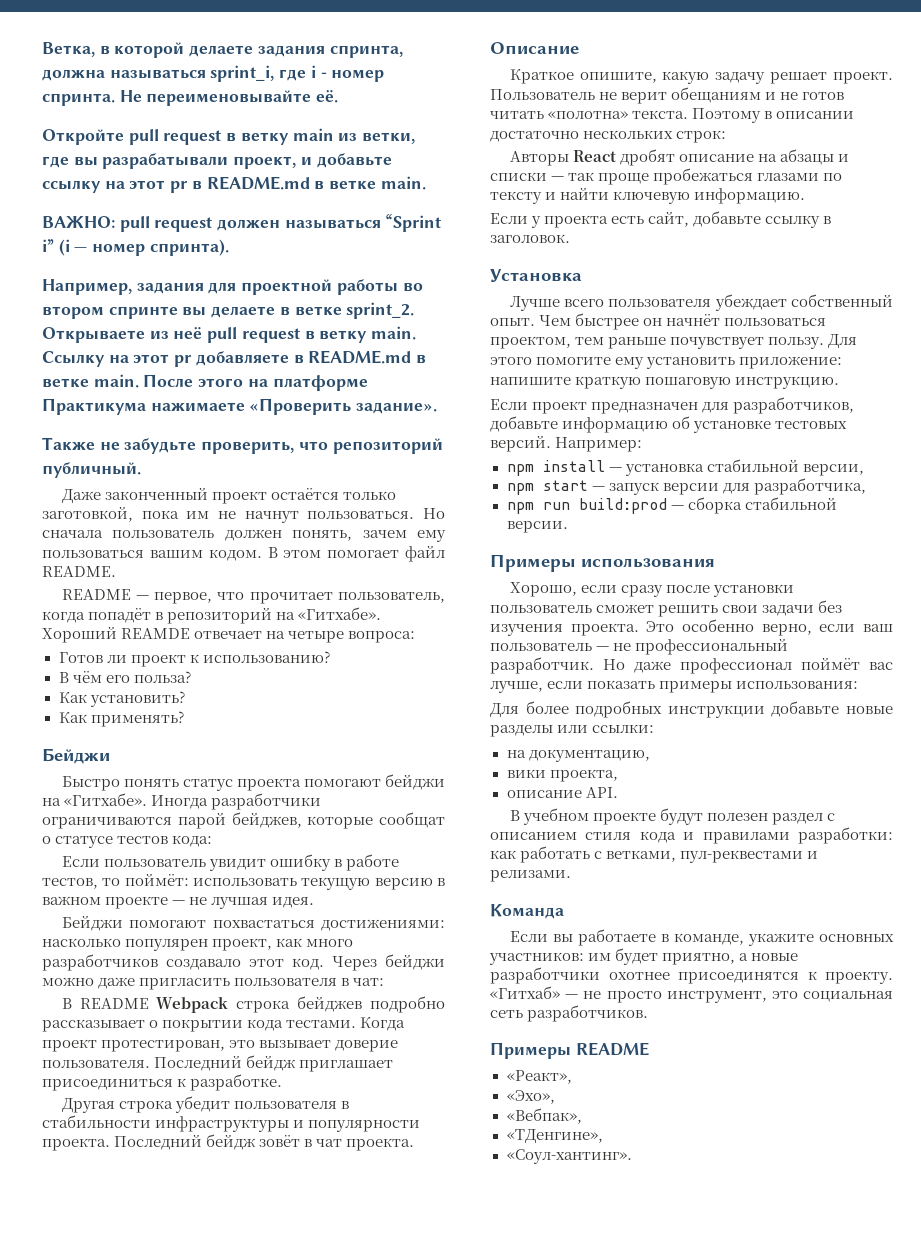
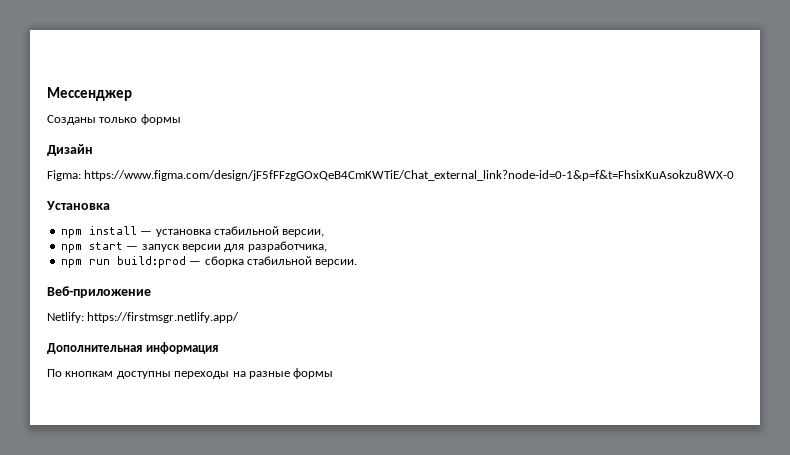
- Ветка, в которой делаете задания спринта, должна называться sprint_i, где i - номер спринта. Не переименовывайте её.
- Откройте pull request в ветку main из ветки, где вы разрабатывали проект, и добавьте ссылку на этот pr в README.md в ветке main.
- ВАЖНО: pull request должен называться “Sprint i” (i — номер спринта).
- Например, задания для проектной работы во втором спринте вы делаете в ветке sprint_2. Открываете из неё pull request в ветку main. Ссылку на этот pr добавляете в README.md в ветке main. После этого на платформе Практикума нажимаете «Проверить задание».
- Также не забудьте проверить, что репозиторий публичный.
- Даже законченный проект остаётся только заготовкой, пока им не начнут пользоваться. Но сначала пользователь должен понять, зачем ему пользоваться вашим кодом. В этом помогает файл README.
- README — первое, что прочитает пользователь, когда попадёт в репозиторий на «Гитхабе». Хороший REAMDE отвечает на четыре вопроса:
- Готов ли проект к использованию?
- В чём его польза?
- Как установить?
- Как применять?
- Бейджи
- Быстро понять статус проекта помогают бейджи на «Гитхабе». Иногда разработчики ограничиваются парой бейджев, которые сообщат о статусе тестов кода:
- Если пользователь увидит ошибку в работе тестов, то поймёт: использовать текущую версию в важном проекте — не лучшая идея.
- Бейджи помогают похвастаться достижениями: насколько популярен проект, как много разработчиков создавало этот код. Через бейджи можно даже пригласить пользователя в чат:
- В README Webpack строка бейджев подробно рассказывает о покрытии кода тестами. Когда проект протестирован, это вызывает доверие пользователя. Последний бейдж приглашает присоединиться к разработке.
- Другая строка убедит пользователя в стабильности инфраструктуры и популярности проекта. Последний бейдж зовёт в чат проекта.
- Описание
- Краткое опишите, какую задачу решает проект. Пользователь не верит обещаниям и не готов читать «полотна» текста. Поэтому в описании достаточно нескольких строк:
- Авторы React дробят описание на абзацы и списки — так проще пробежаться глазами по тексту и найти ключевую информацию.
- Если у проекта есть сайт, добавьте ссылку в заголовок.
+ Мессенджер
+ Созданы только формы
+ Дизайн
+ Figma: https://www.figma.com/design/jF5fFFzgGOxQeB4CmKWTiE/Chat_external_link?node-id=0-1&p=f&t=FhsixKuAsokzu8WX-0
  Установка
- Лучше всего пользователя убеждает собственный опыт. Чем быстрее он начнёт пользоваться проектом, тем раньше почувствует пользу. Для этого помогите ему установить приложение: напишите краткую пошаговую инструкцию.
- Если проект предназначен для разработчиков, добавьте информацию об установке тестовых версий. Например:
- Примеры использования
- Хорошо, если сразу после установки пользователь сможет решить свои задачи без изучения проекта. Это особенно верно, если ваш пользователь — не профессиональный разработчик. Но даже профессионал поймёт вас лучше, если показать примеры использования:
- Для более подробных инструкции добавьте новые разделы или ссылки:
- на документацию,
- вики проекта,
- описание API.
- В учебном проекте будут полезен раздел с описанием стиля кода и правилами разработки: как работать с ветками, пул-реквестами и релизами.
- Команда
- Если вы работаете в команде, укажите основных участников: им будет приятно, а новые разработчики охотнее присоединятся к проекту. «Гитхаб» — не просто инструмент, это социальная сеть разработчиков.
- Примеры README
- «Реакт»,
- «Эхо»,
- «Вебпак»,
- «ТДенгине»,
- «Соул-хантинг».
+ Веб-приложение
+ Netlify: https://firstmsgr.netlify.app/
+ Дополнительная информация
+ По кнопкам доступны переходы на разные формы

